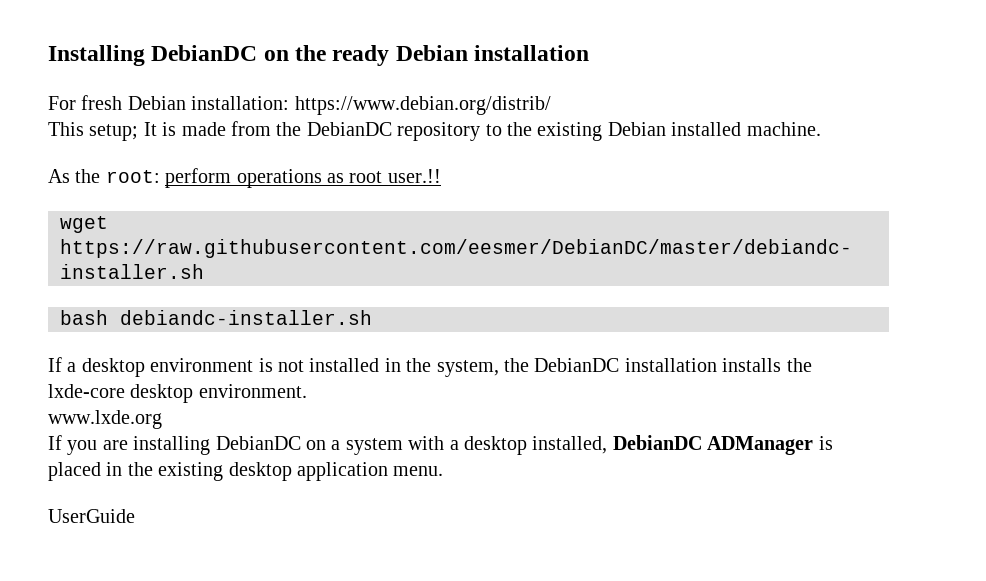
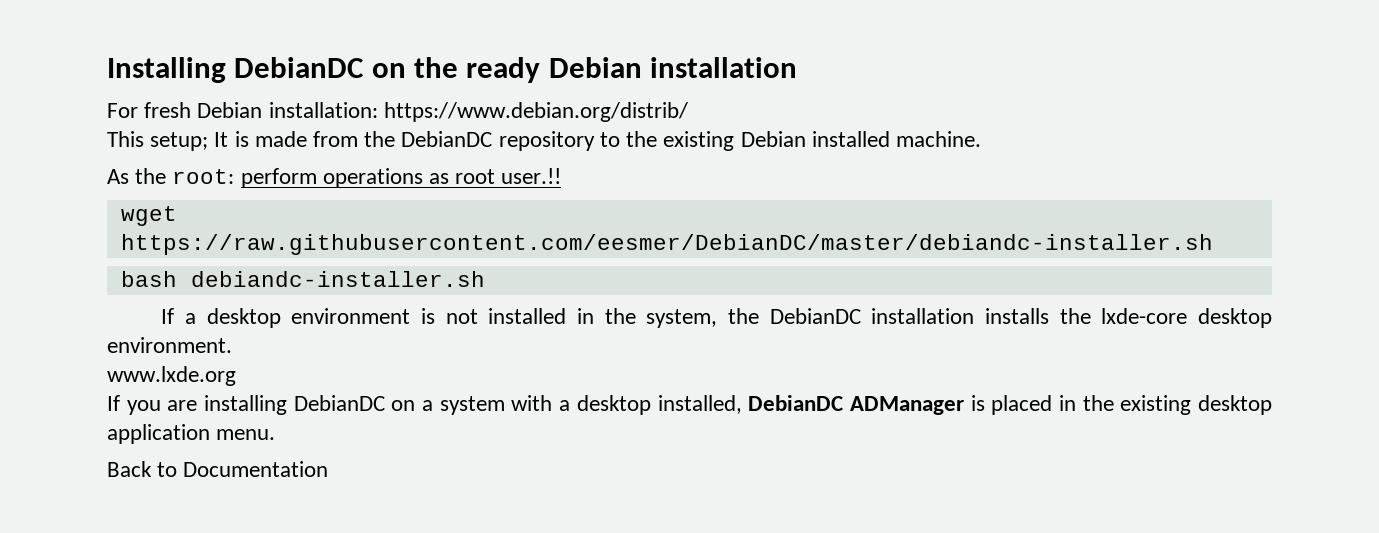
- UserGuide
+ Back to Documentation

